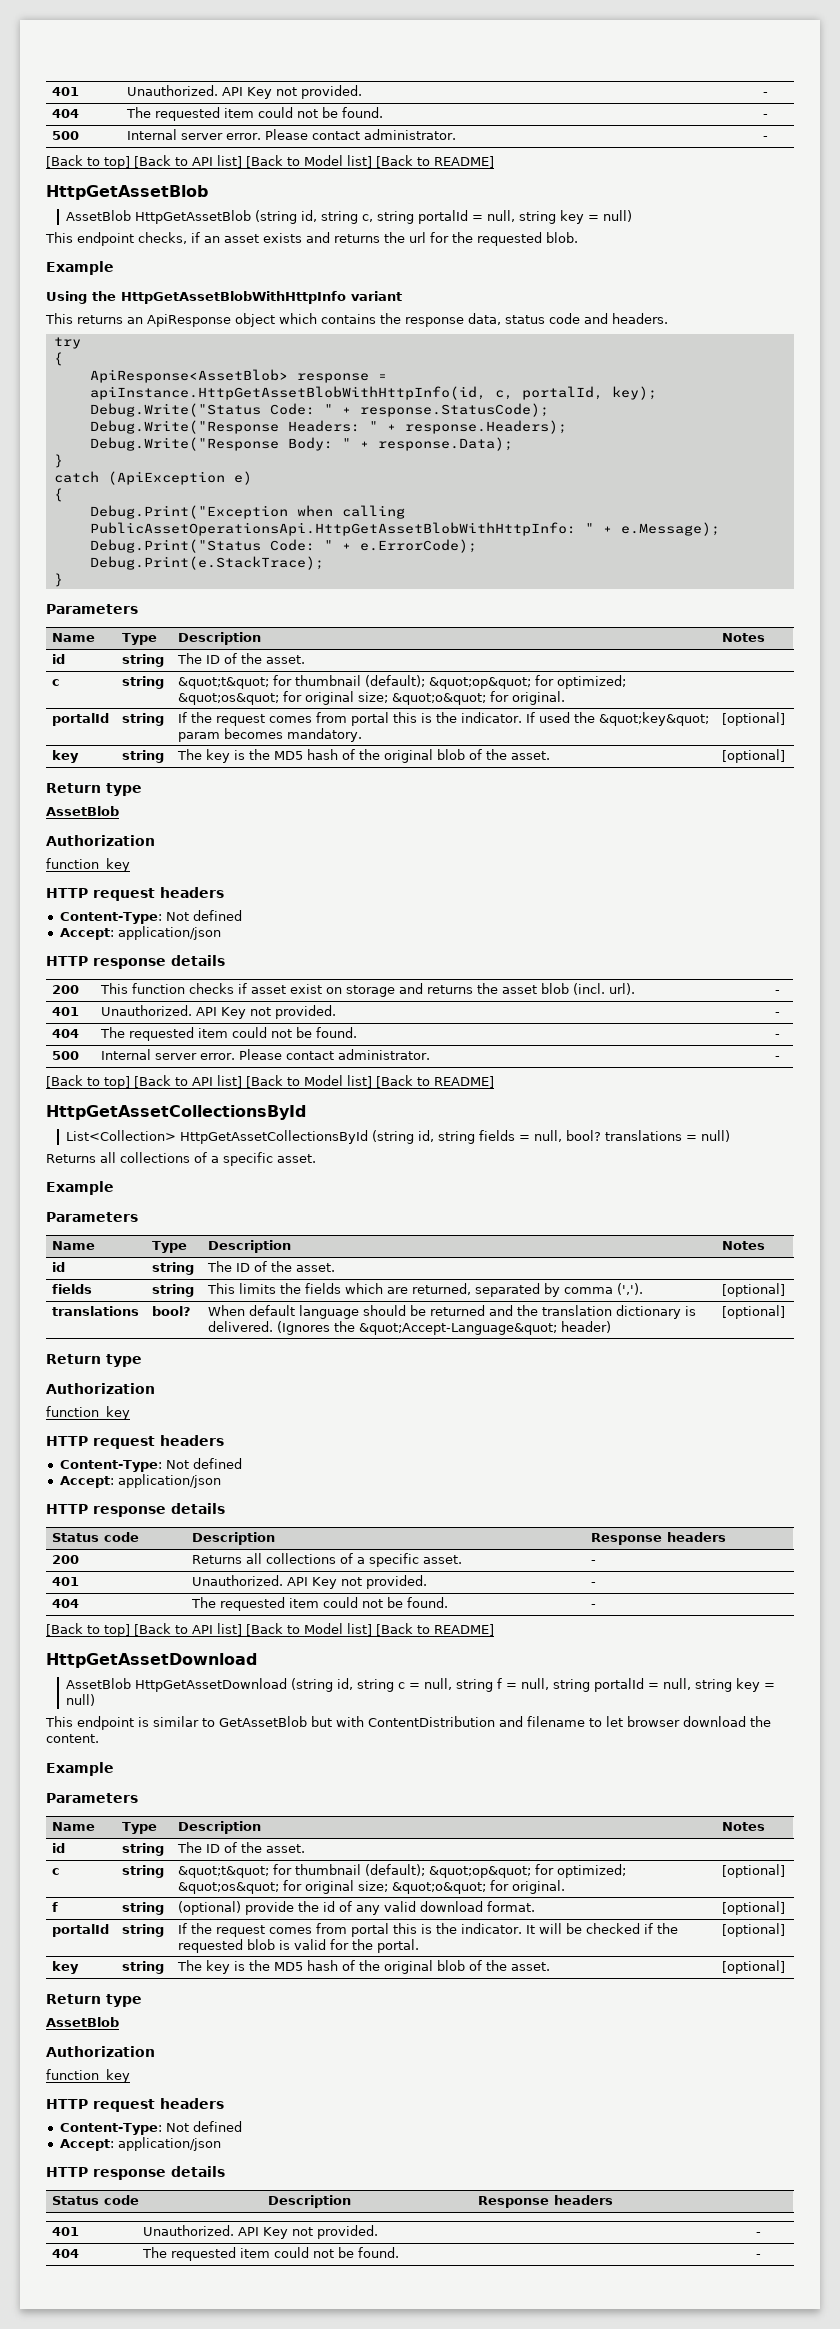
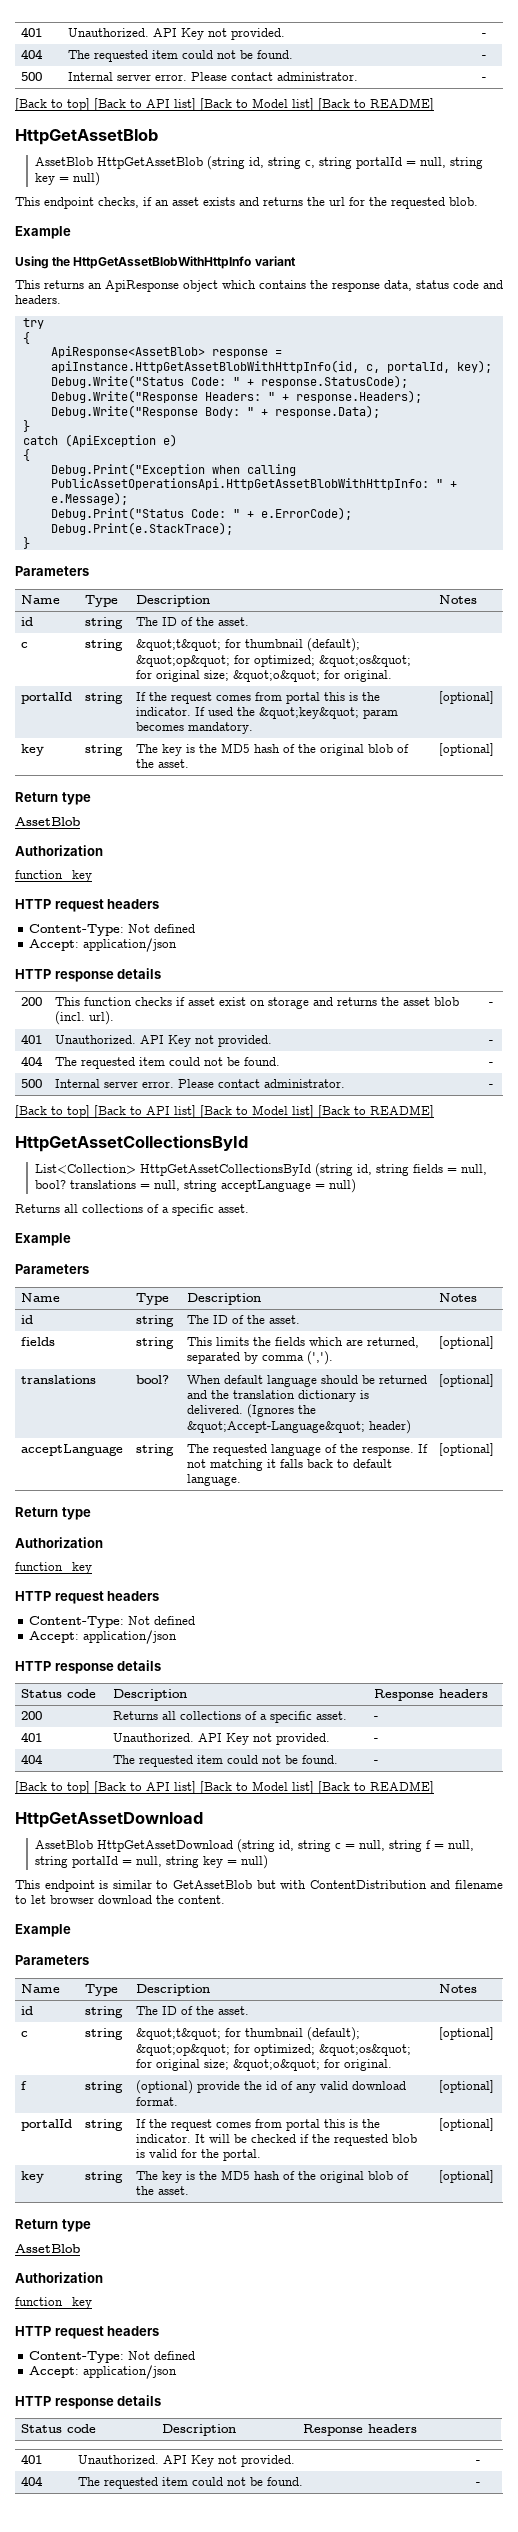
- List<Collection> HttpGetAssetCollectionsById (string id, string fields = null, bool? translations = null)
+ List<Collection> HttpGetAssetCollectionsById (string id, string fields = null, bool? translations = null, string acceptLanguage = null)
+ acceptLanguage | string | The requested language of the response. If not matching it falls back to default language. | [optional]

